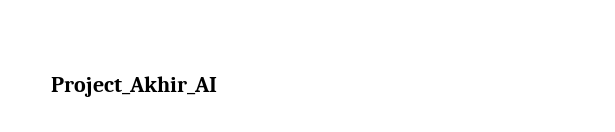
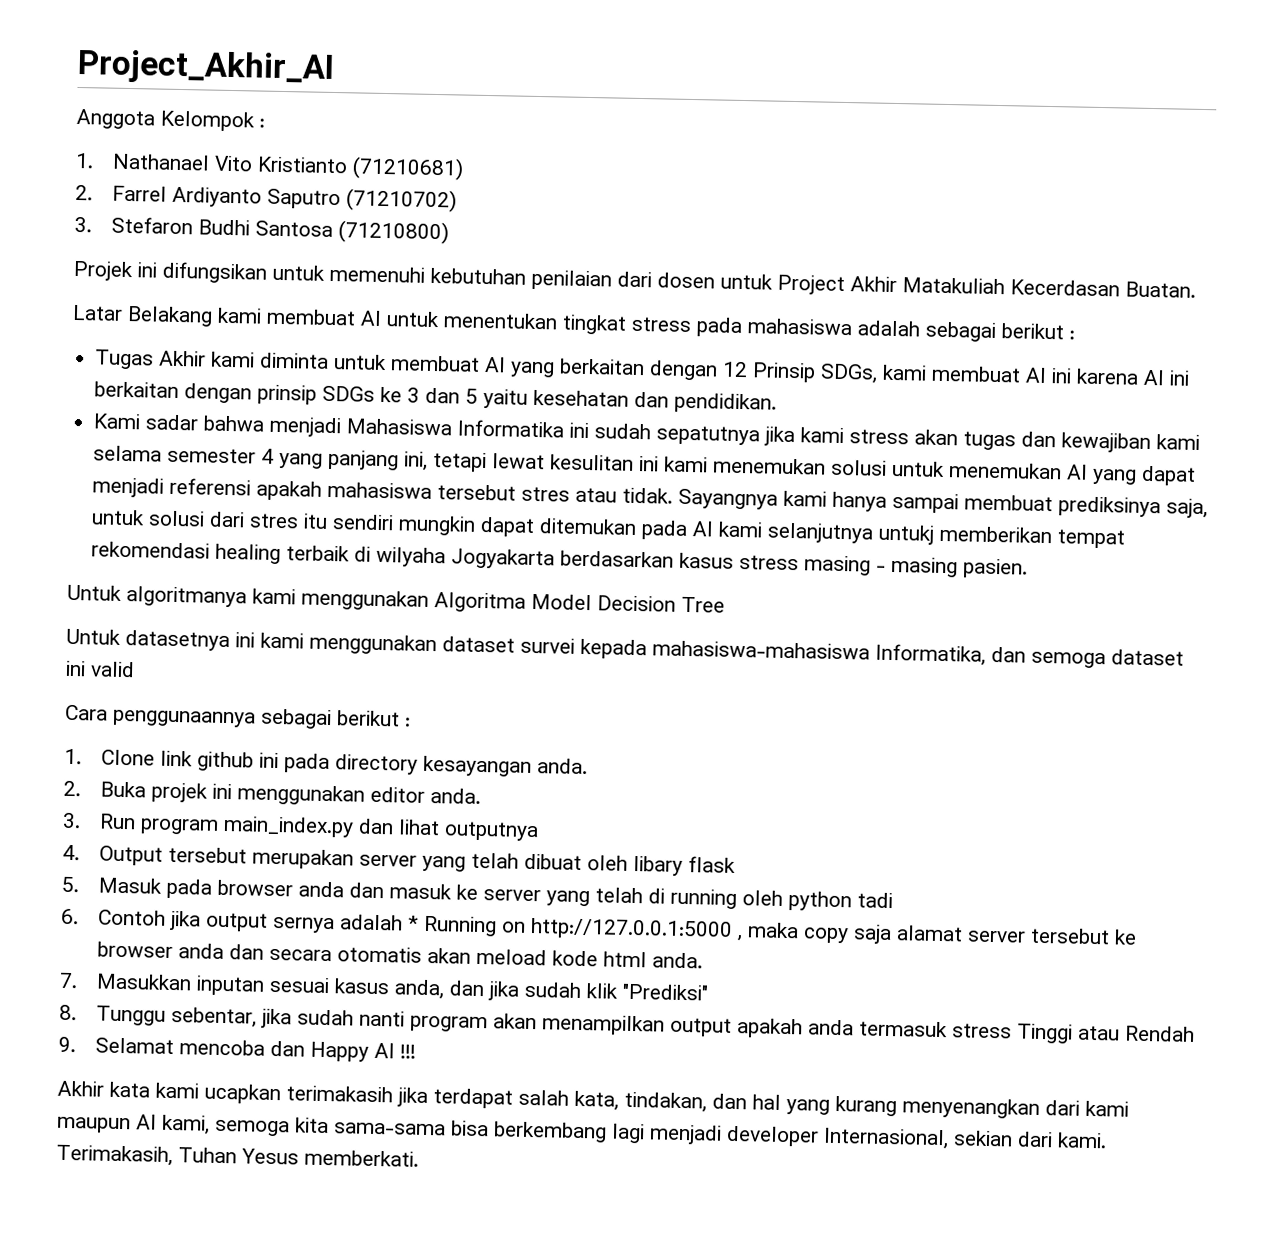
+ Anggota Kelompok :
+ 1. Nathanael Vito Kristianto (71210681)
+ 2. Farrel Ardiyanto Saputro (71210702)
+ 3. Stefaron Budhi Santosa (71210800)
+ Projek ini difungsikan untuk memenuhi kebutuhan penilaian dari dosen untuk Project Akhir Matakuliah Kecerdasan Buatan.
+ Latar Belakang kami membuat AI untuk menentukan tingkat stress pada mahasiswa adalah sebagai berikut :
+ Tugas Akhir kami diminta untuk membuat AI yang berkaitan dengan 12 Prinsip SDGs, kami membuat AI ini karena AI ini berkaitan dengan prinsip SDGs ke 3 dan 5 yaitu kesehatan dan pendidikan.
+ Kami sadar bahwa menjadi Mahasiswa Informatika ini sudah sepatutnya jika kami stress akan tugas dan kewajiban kami selama semester 4 yang panjang ini, tetapi lewat kesulitan ini kami menemukan solusi untuk menemukan AI yang dapat menjadi referensi apakah mahasiswa tersebut stres atau tidak. Sayangnya kami hanya sampai membuat prediksinya saja, untuk solusi dari stres itu sendiri mungkin dapat ditemukan pada AI kami selanjutnya untukj memberikan tempat rekomendasi healing terbaik di wilyaha Jogyakarta berdasarkan kasus stress masing - masing pasien.
+ Untuk algoritmanya kami menggunakan Algoritma Model Decision Tree
+ Untuk datasetnya ini kami menggunakan dataset survei kepada mahasiswa-mahasiswa Informatika, dan semoga dataset ini valid
+ Cara penggunaannya sebagai berikut :
+ 1. Clone link github ini pada directory kesayangan anda.
+ 2. Buka projek ini menggunakan editor anda.
+ 3. Run program main_index.py dan lihat outputnya
+ 4. Output tersebut merupakan server yang telah dibuat oleh libary flask
+ 5. Masuk pada browser anda dan masuk ke server yang telah di running oleh python tadi
+ 6. Contoh jika output sernya adalah * Running on http://127.0.0.1:5000 , maka copy saja alamat server tersebut ke browser anda dan secara otomatis akan meload kode html anda.
+ 7. Masukkan inputan sesuai kasus anda, dan jika sudah klik "Prediksi"
+ 8. Tunggu sebentar, jika sudah nanti program akan menampilkan output apakah anda termasuk stress Tinggi atau Rendah
+ 9. Selamat mencoba dan Happy AI !!!
+ Akhir kata kami ucapkan terimakasih jika terdapat salah kata, tindakan, dan hal yang kurang menyenangkan dari kami maupun AI kami, semoga kita sama-sama bisa berkembang lagi menjadi developer Internasional, sekian dari kami. Terimakasih, Tuhan Yesus memberkati.

